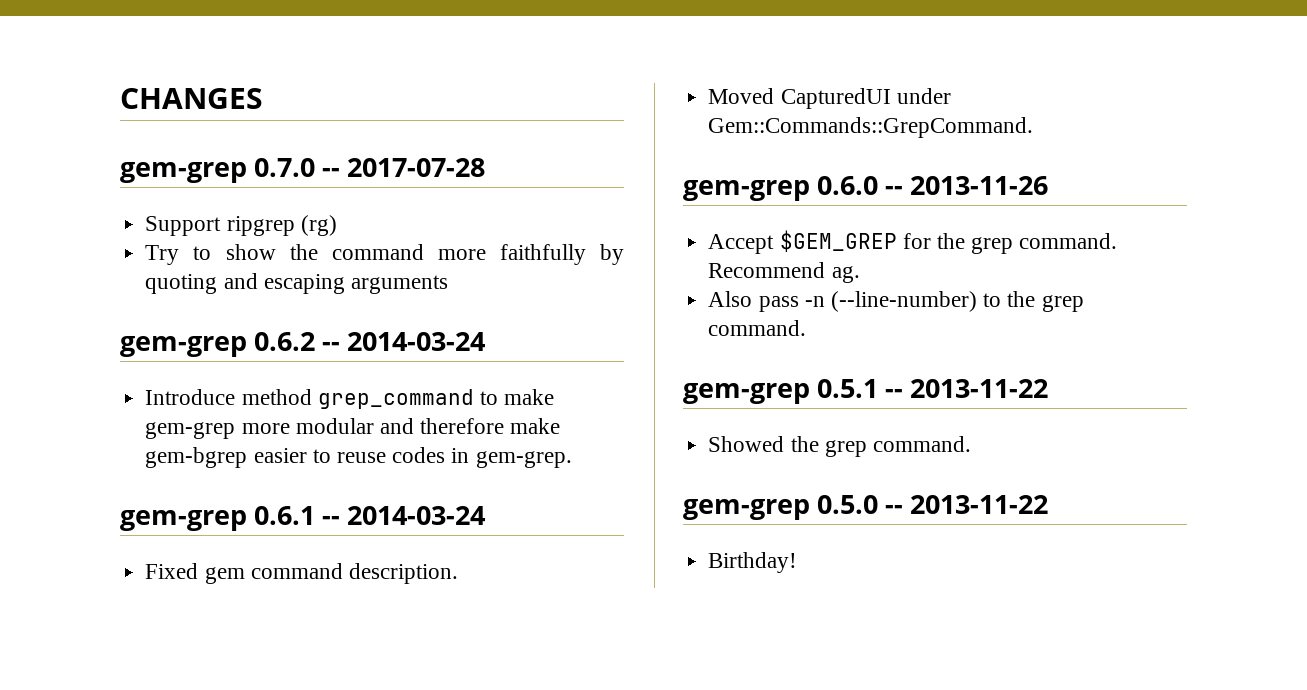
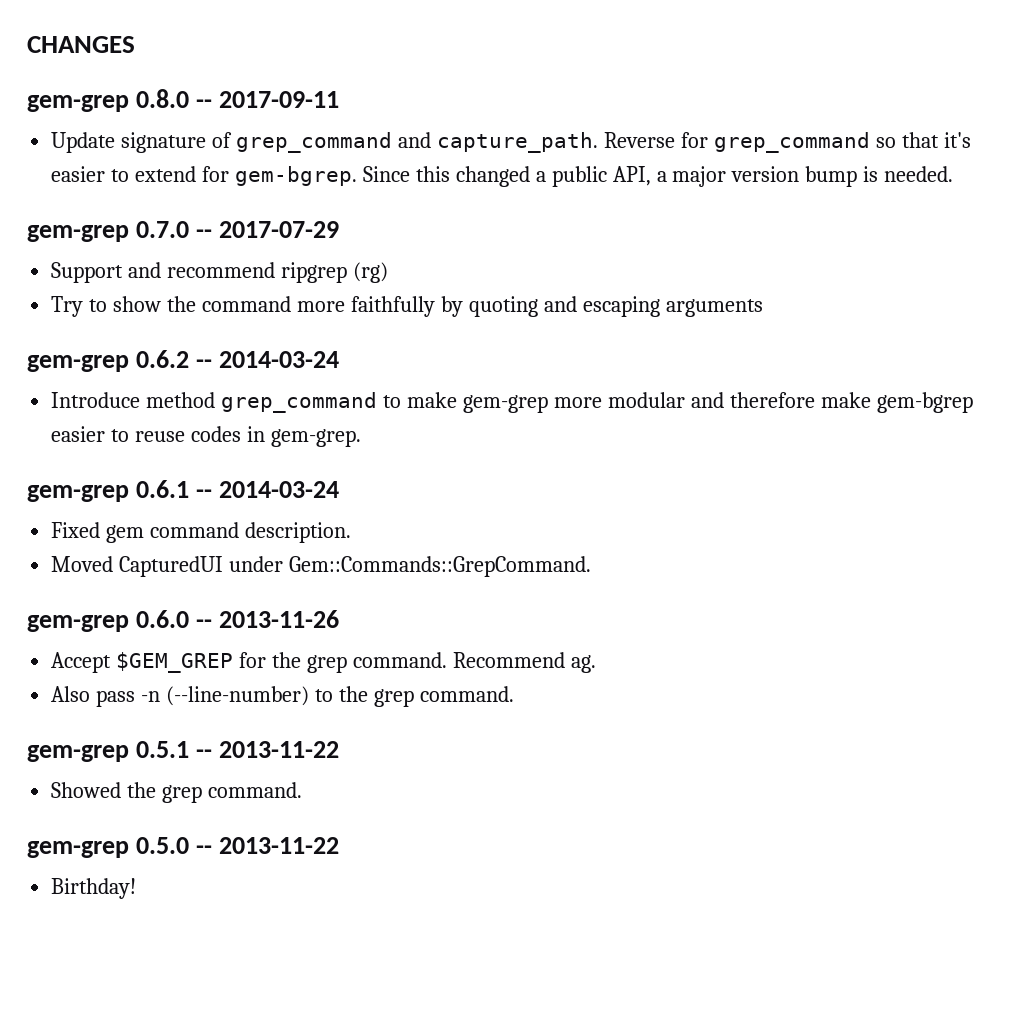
+ gem-grep 0.8.0 -- 2017-09-11
+ Update signature of grep_command and capture_path. Reverse for grep_command so that it's easier to extend for gem-bgrep. Since this changed a public API, a major version bump is needed.
- gem-grep 0.7.0 -- 2017-07-28
+ gem-grep 0.7.0 -- 2017-07-29
- Support ripgrep (rg)
+ Support and recommend ripgrep (rg)

